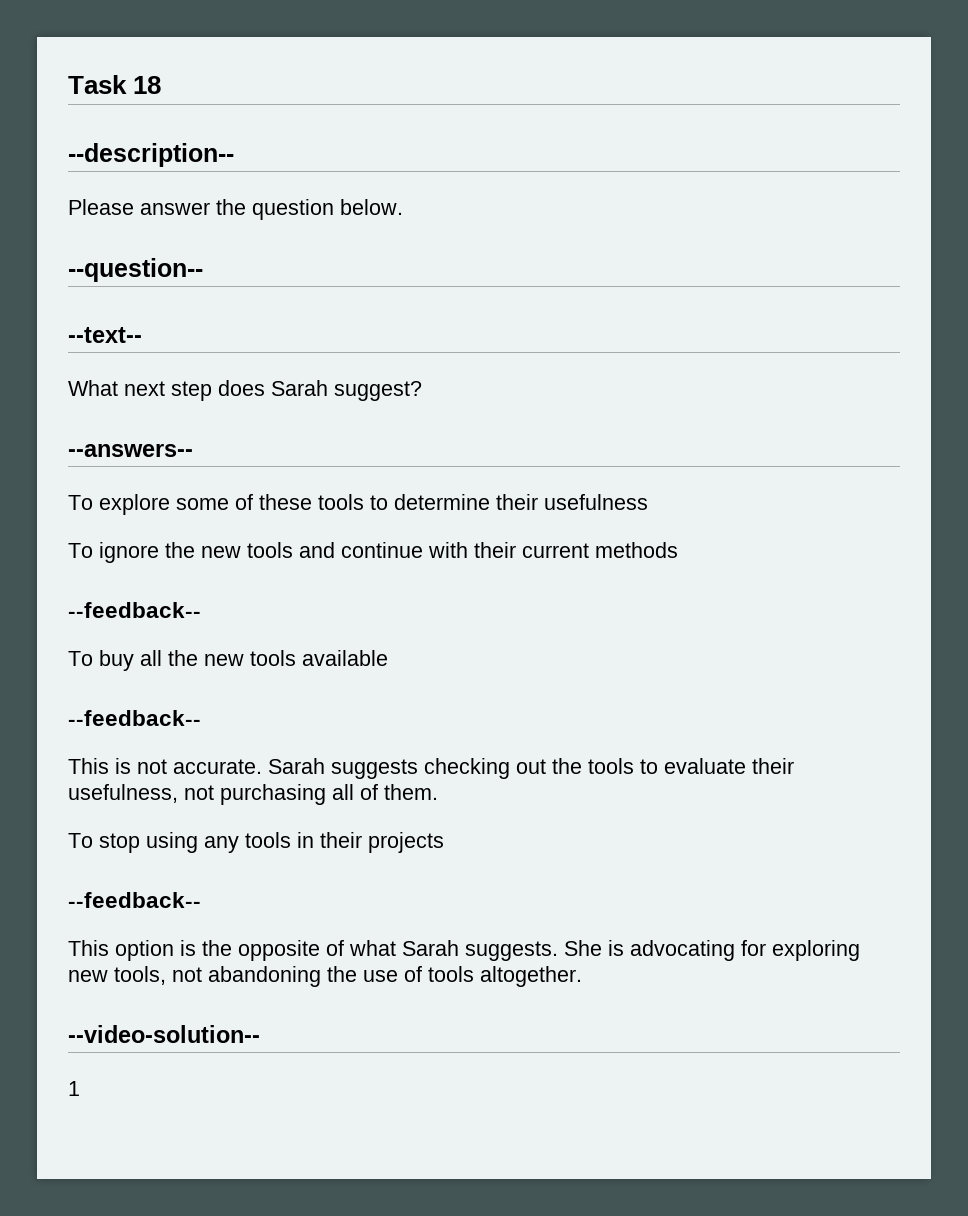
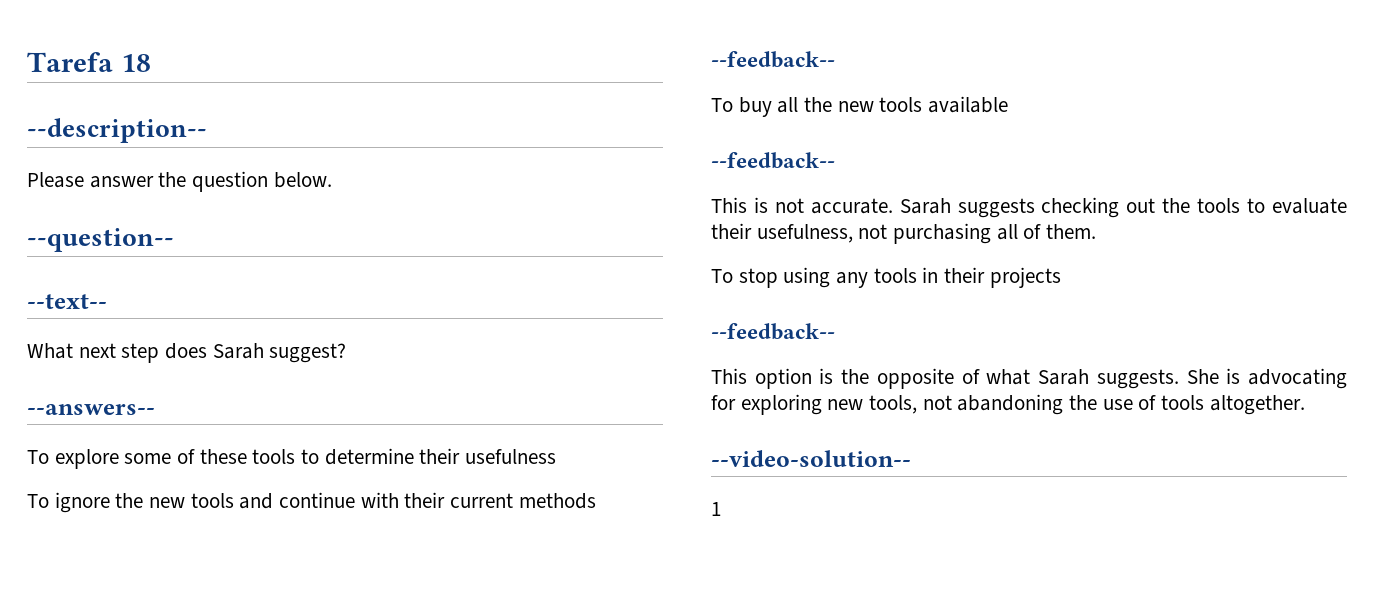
- Task 18
+ Tarefa 18

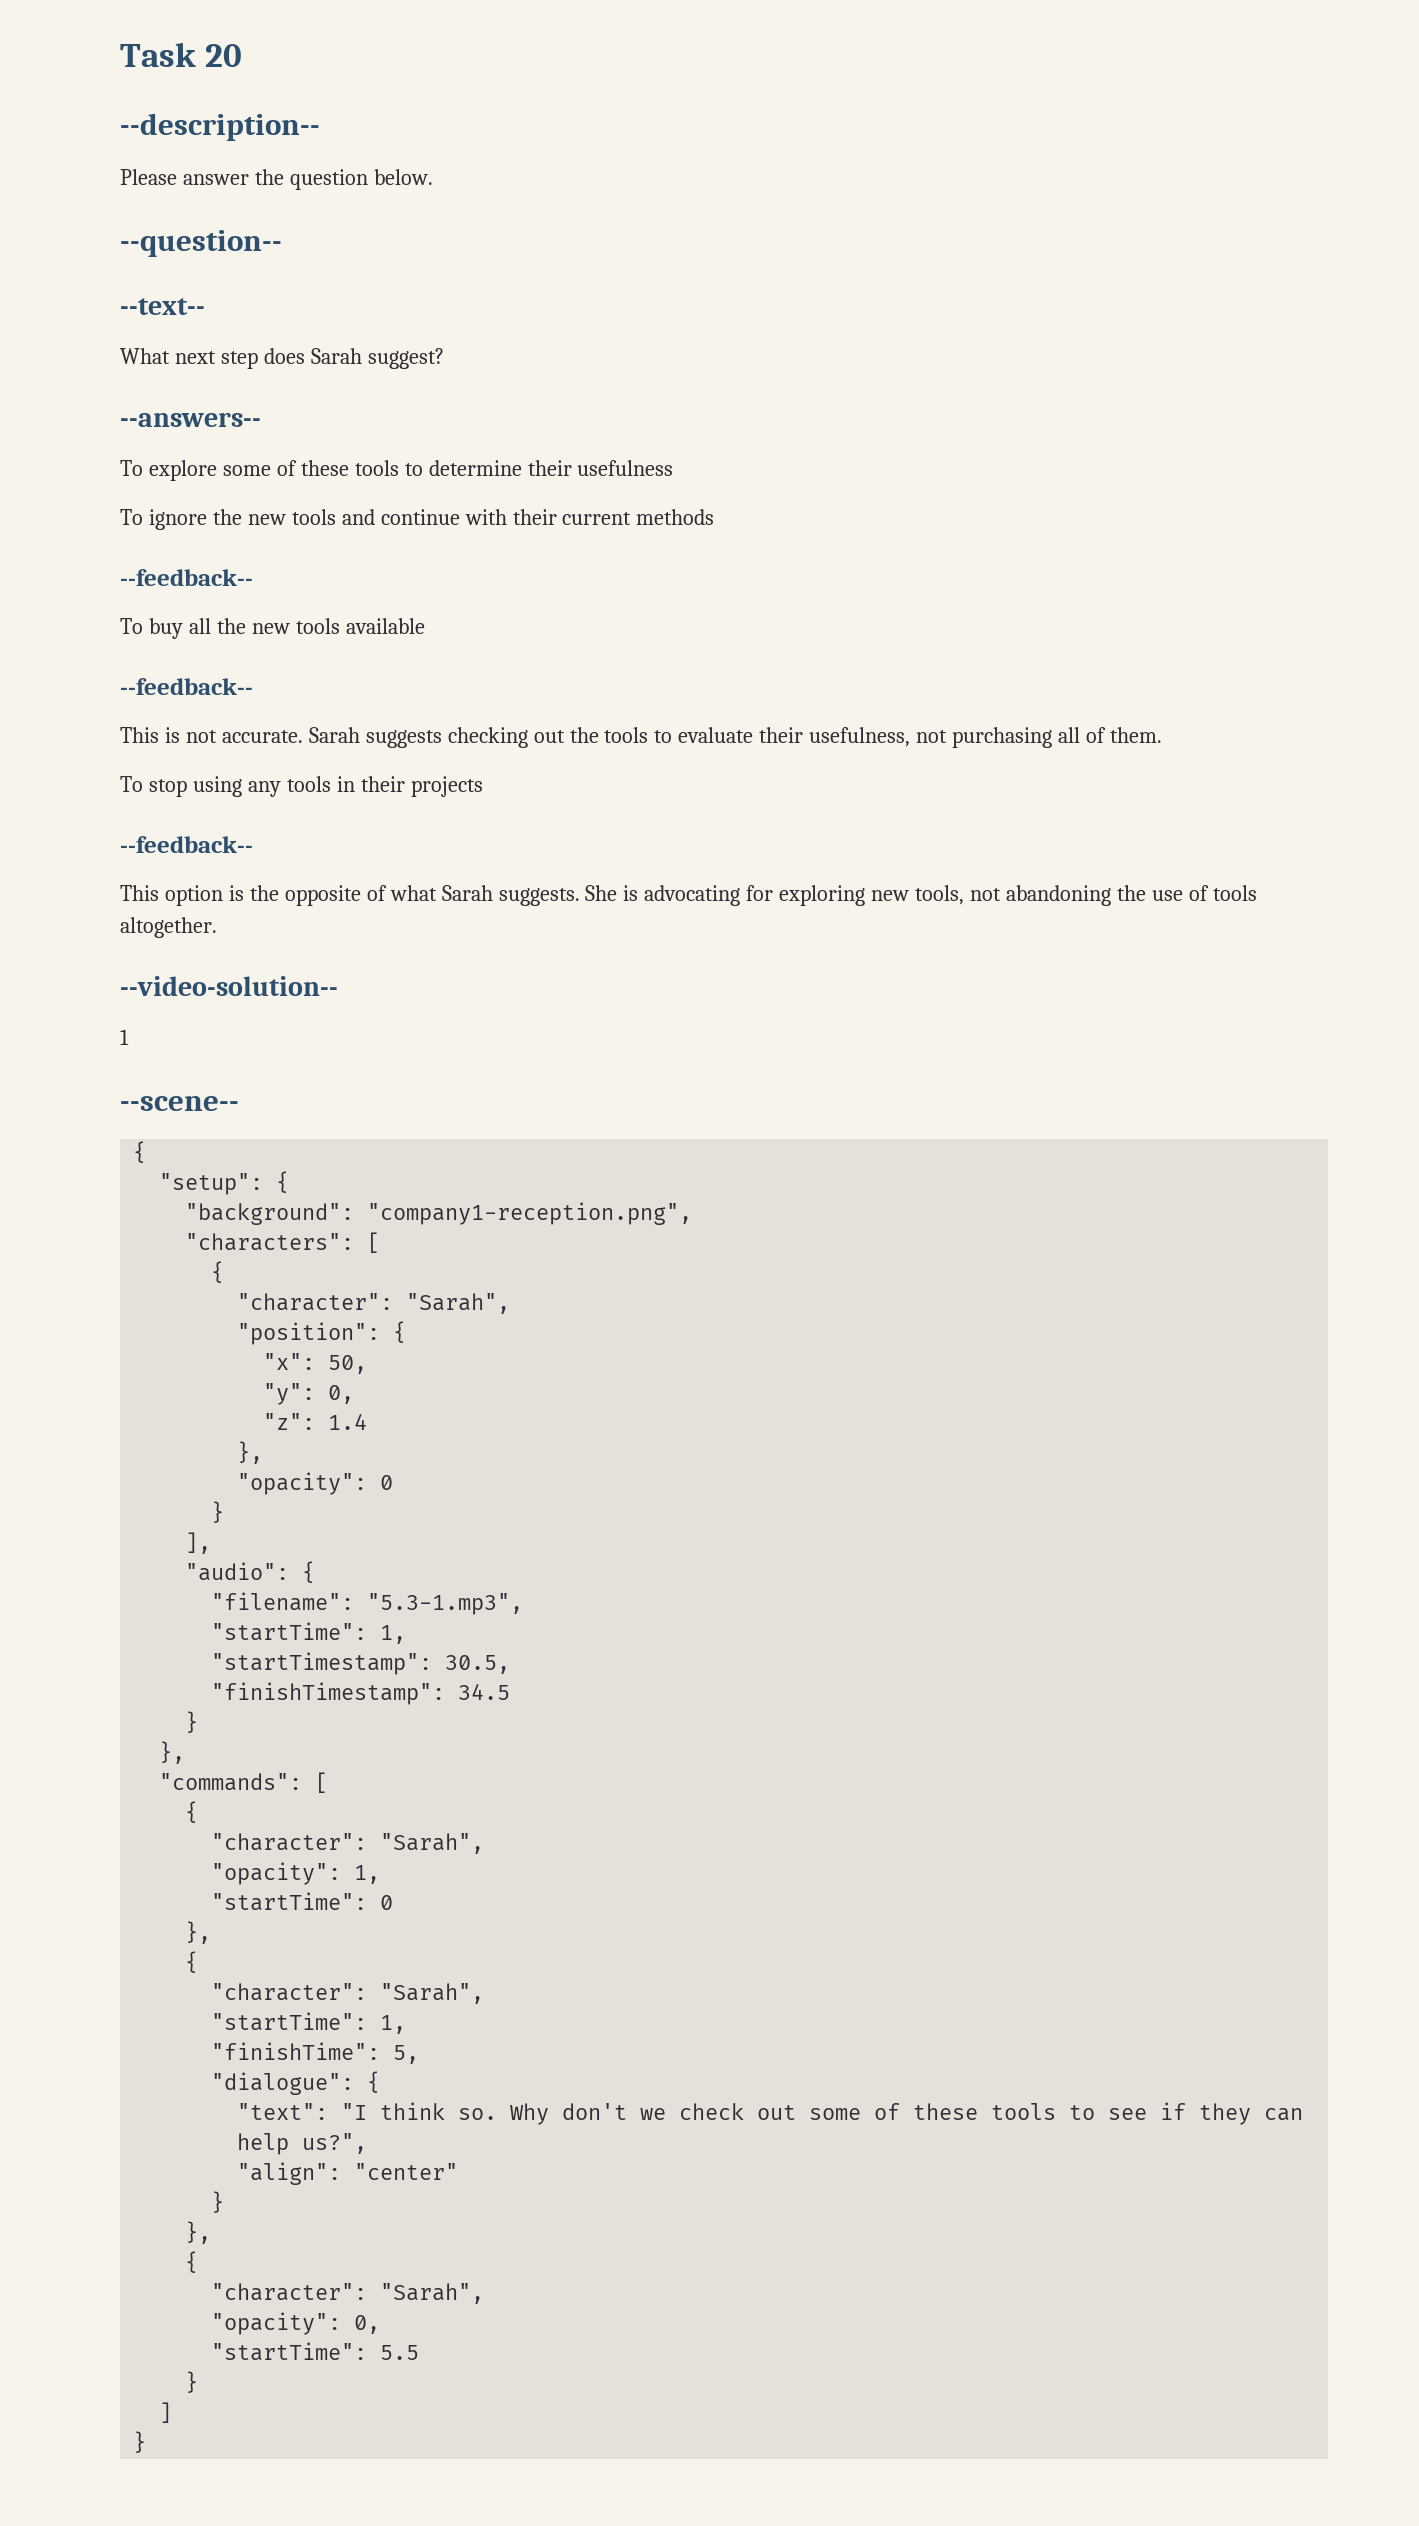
- Tarefa 18
+ Task 20
+ --scene--
+ {
+ "setup": {
+ "background": "company1-reception.png",
+ "characters": [
+ {
+ "character": "Sarah",
+ "position": {
+ "x": 50,
+ "y": 0,
+ "z": 1.4
+ },
+ "opacity": 0
+ }
+ ],
+ "audio": {
+ "filename": "5.3-1.mp3",
+ "startTime": 1,
+ "startTimestamp": 30.5,
+ "finishTimestamp": 34.5
+ }
+ },
+ "commands": [
+ {
+ "character": "Sarah",
+ "opacity": 1,
+ "startTime": 0
+ },
+ {
+ "character": "Sarah",
+ "startTime": 1,
+ "finishTime": 5,
+ "dialogue": {
+ "text": "I think so. Why don't we check out some of these tools to see if they can help us?",
+ "align": "center"
+ }
+ },
+ {
+ "character": "Sarah",
+ "opacity": 0,
+ "startTime": 5.5
+ }
+ ]
+ }

